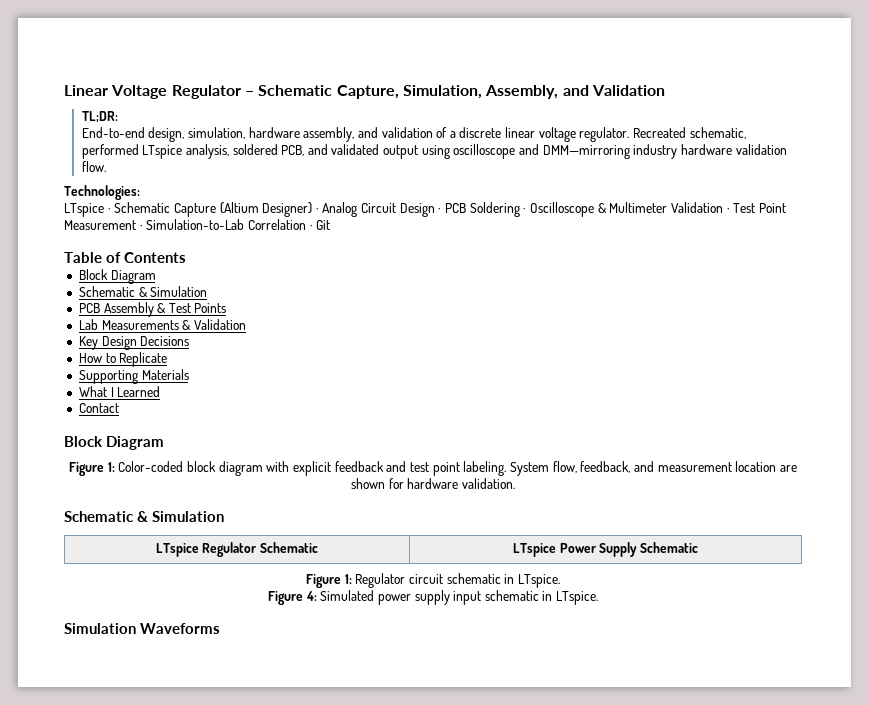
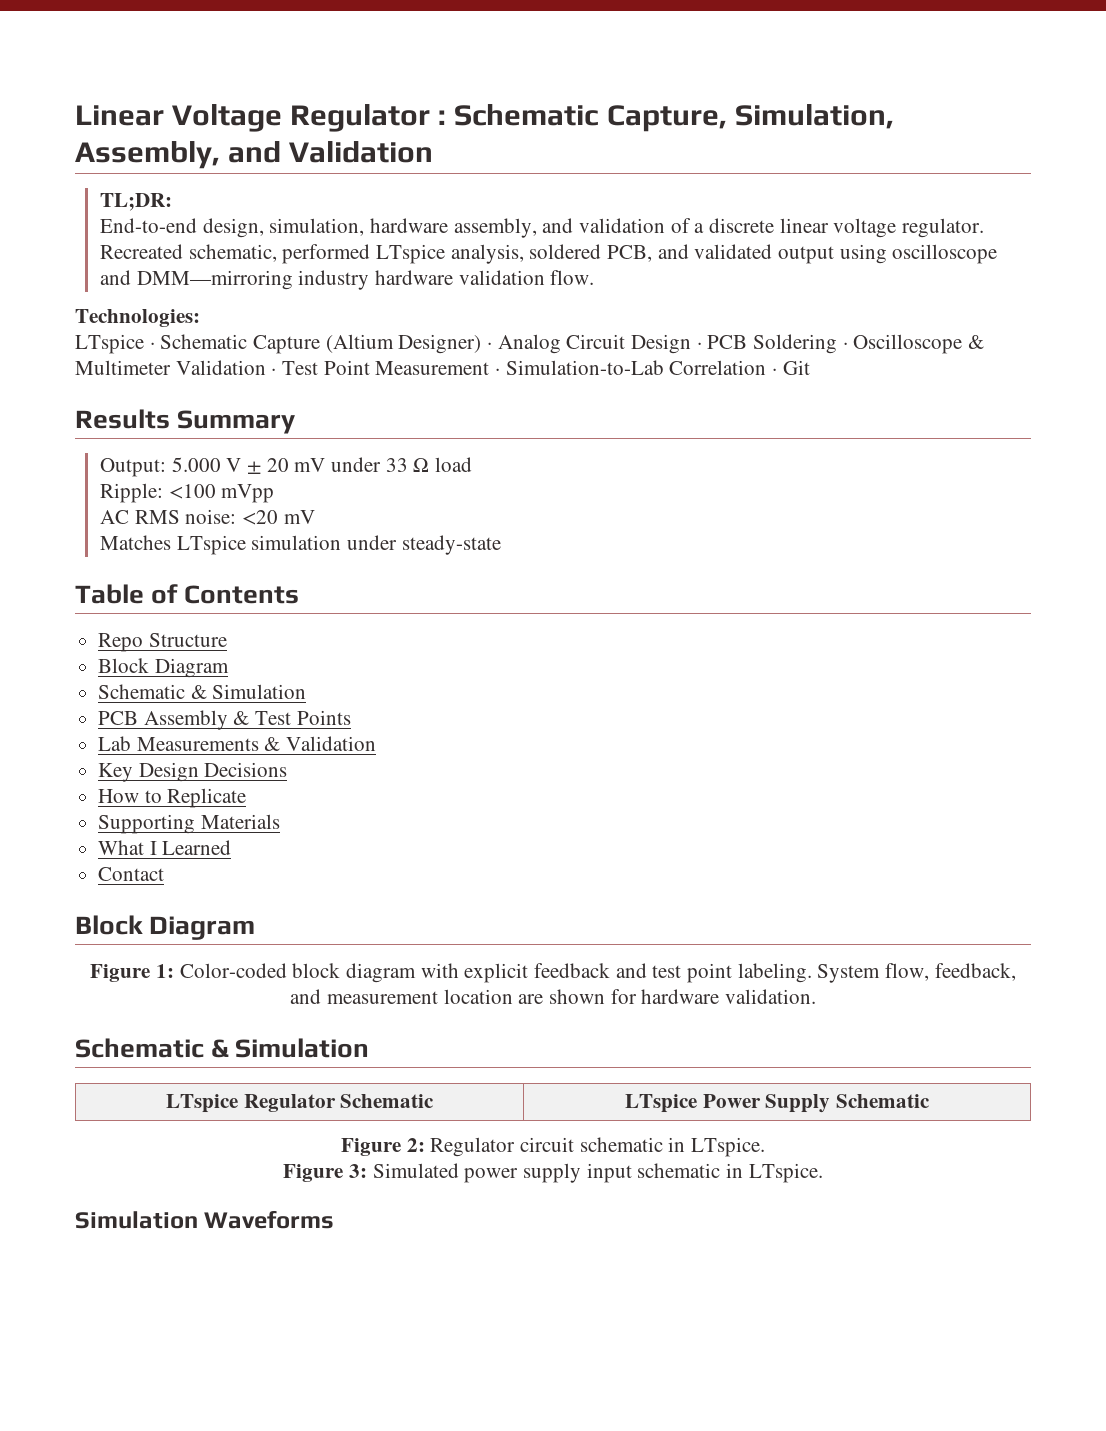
- Linear Voltage Regulator – Schematic Capture, Simulation, Assembly, and Validation
+ Linear Voltage Regulator : Schematic Capture, Simulation, Assembly, and Validation
+ Results Summary
+ Output: 5.000 V ± 20 mV under 33 Ω load
+ Ripple: <100 mVpp
+ AC RMS noise: <20 mV
+ Matches LTspice simulation under steady-state
+ Repo Structure
- Figure 1: Regulator circuit schematic in LTspice.
+ Figure 2: Regulator circuit schematic in LTspice.
- Figure 4: Simulated power supply input schematic in LTspice.
+ Figure 3: Simulated power supply input schematic in LTspice.

